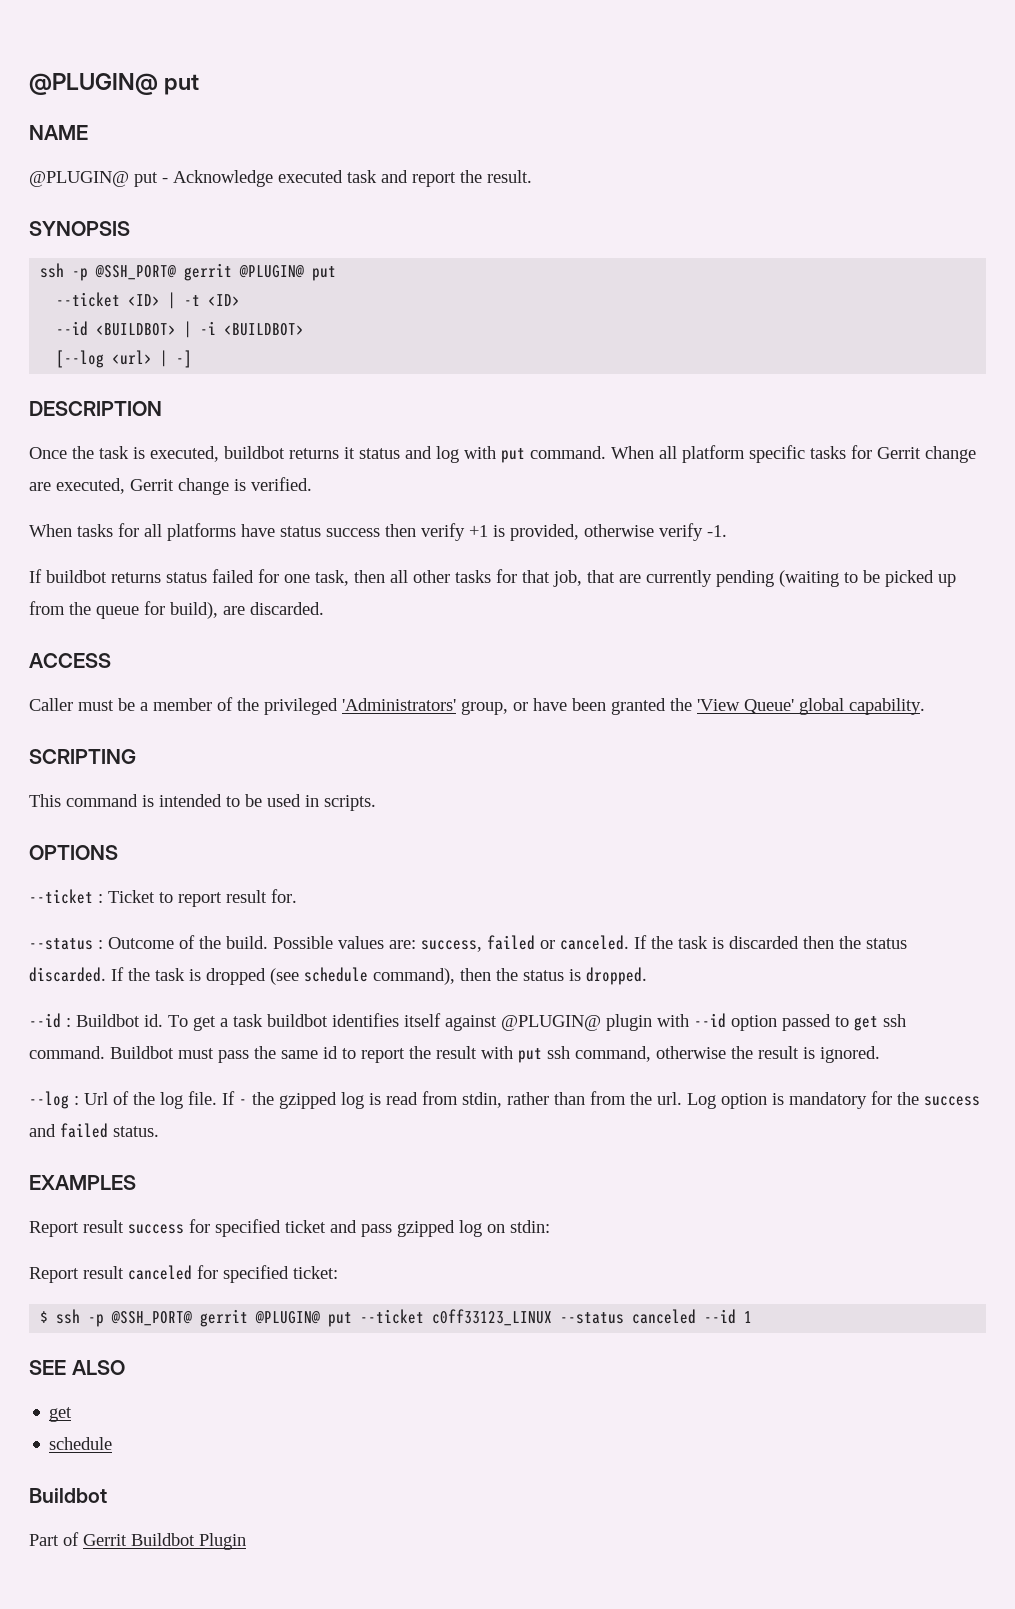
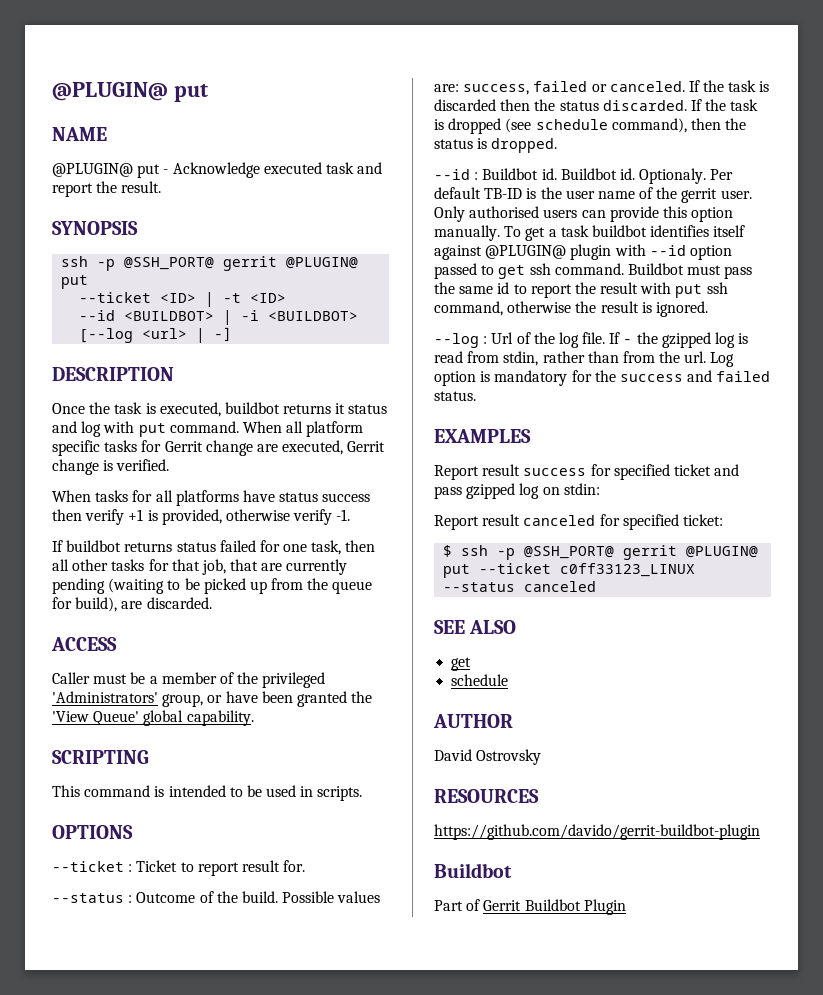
+ Buildbot id. Optionaly. Per default TB-ID is the user name of the gerrit user. Only authorised users can provide this option manually.
- $ ssh -p @SSH_PORT@ gerrit @PLUGIN@ put --ticket c0ff33123_LINUX --status canceled --id 1
+ $ ssh -p @SSH_PORT@ gerrit @PLUGIN@ put --ticket c0ff33123_LINUX --status canceled
+ AUTHOR
+ David Ostrovsky
+ RESOURCES
+ https://github.com/davido/gerrit-buildbot-plugin

